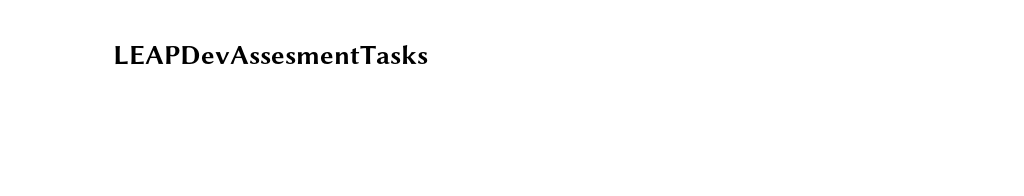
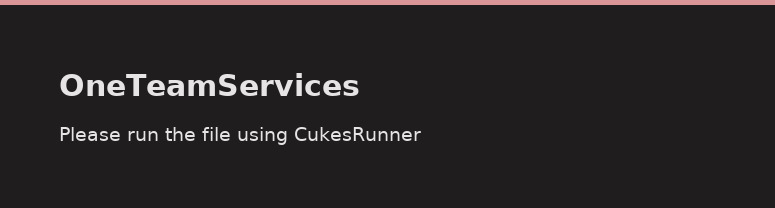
- LEAPDevAssesmentTasks
+ OneTeamServices
+ Please run the file using CukesRunner

